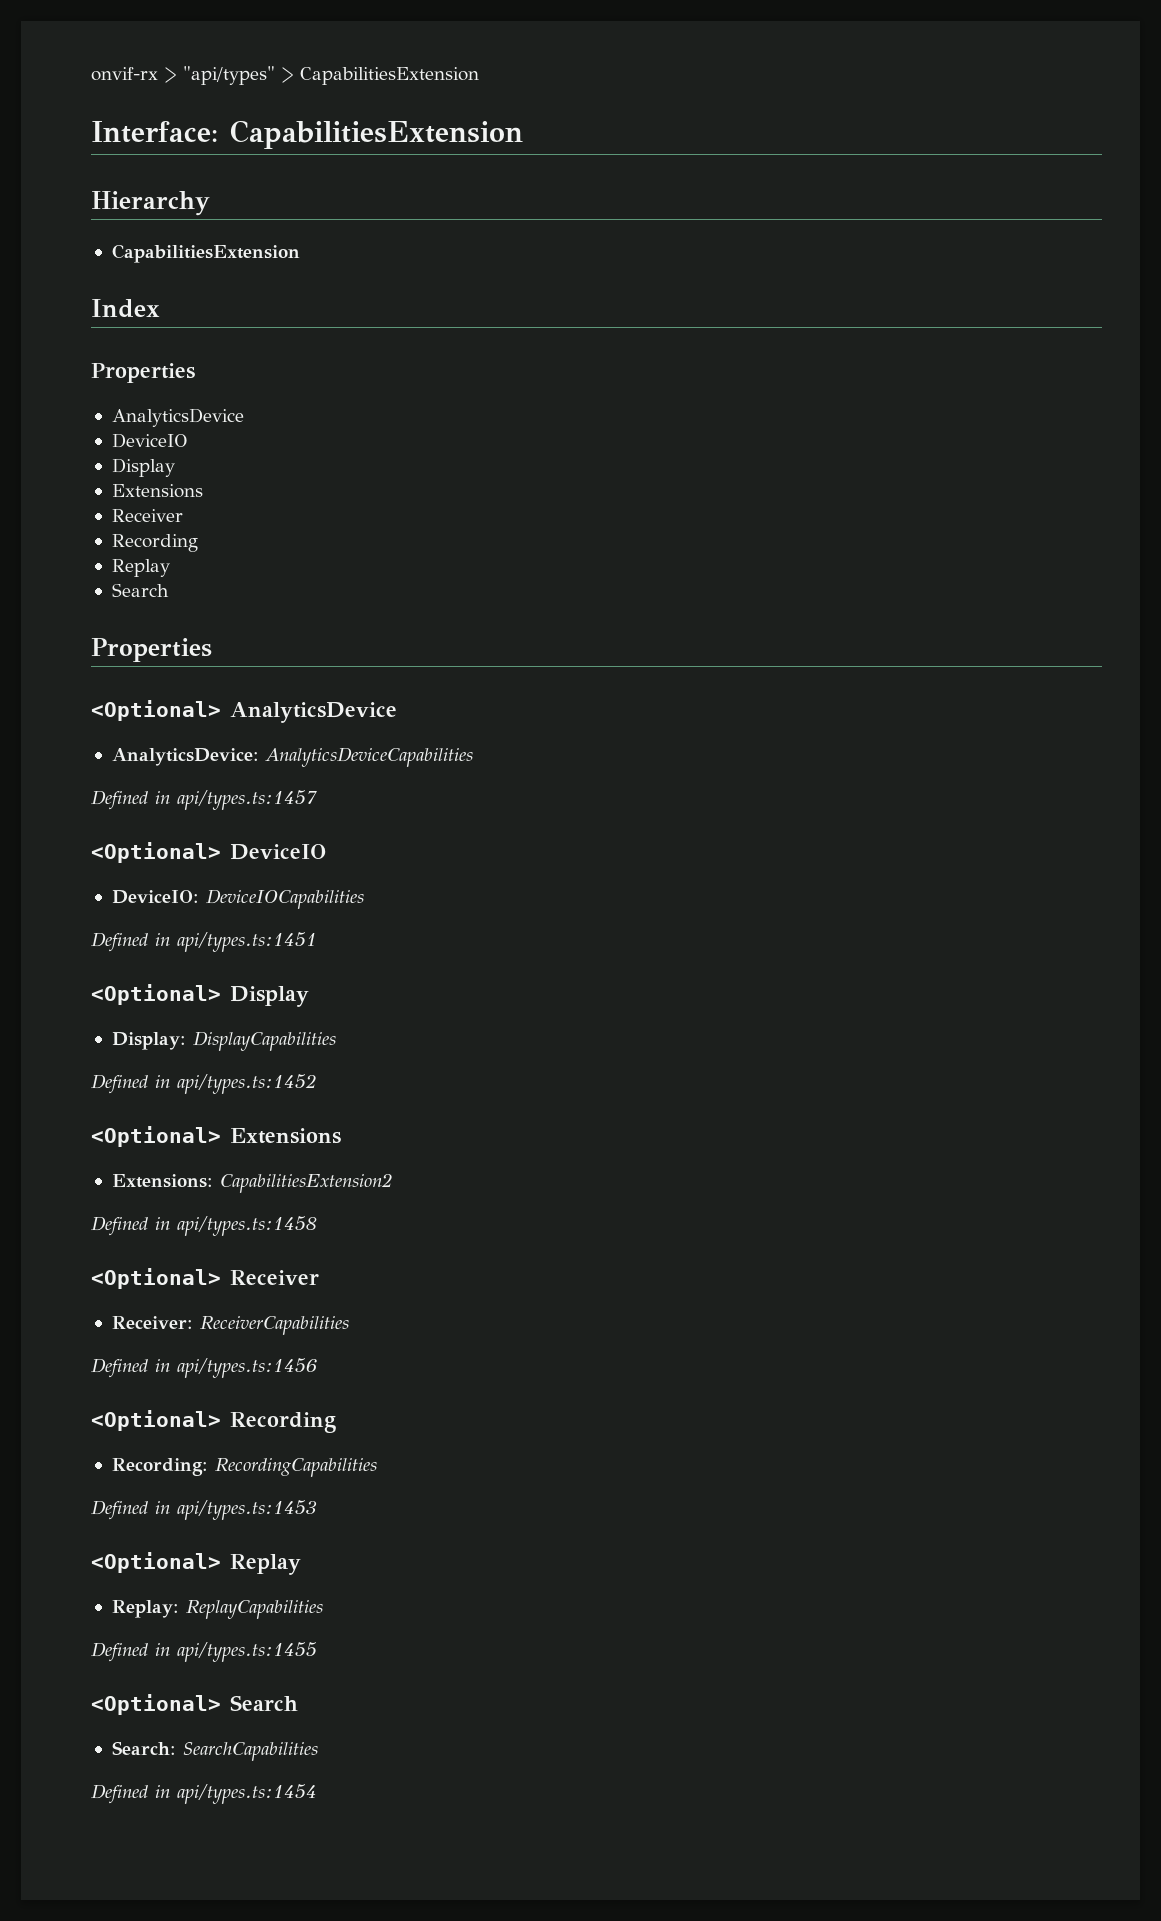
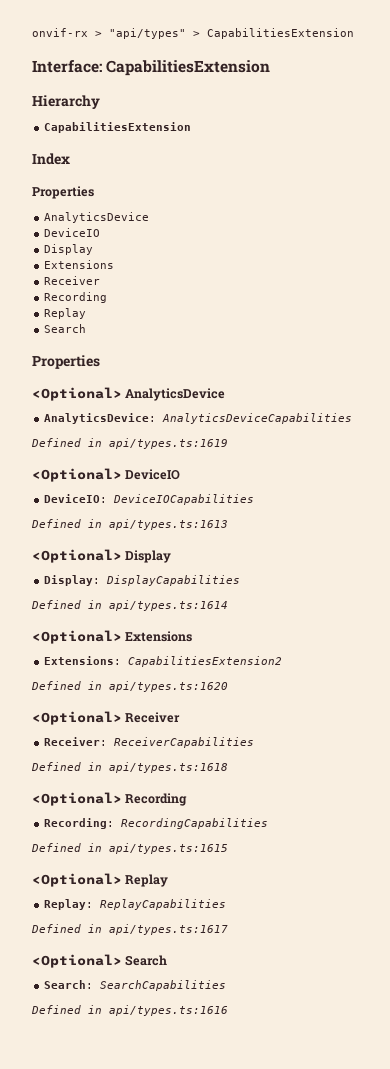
- Defined in api/types.ts:1457
+ Defined in api/types.ts:1619
- Defined in api/types.ts:1451
+ Defined in api/types.ts:1613
- Defined in api/types.ts:1452
+ Defined in api/types.ts:1614
- Defined in api/types.ts:1458
+ Defined in api/types.ts:1620
- Defined in api/types.ts:1456
+ Defined in api/types.ts:1618
- Defined in api/types.ts:1453
+ Defined in api/types.ts:1615
- Defined in api/types.ts:1455
+ Defined in api/types.ts:1617
- Defined in api/types.ts:1454
+ Defined in api/types.ts:1616

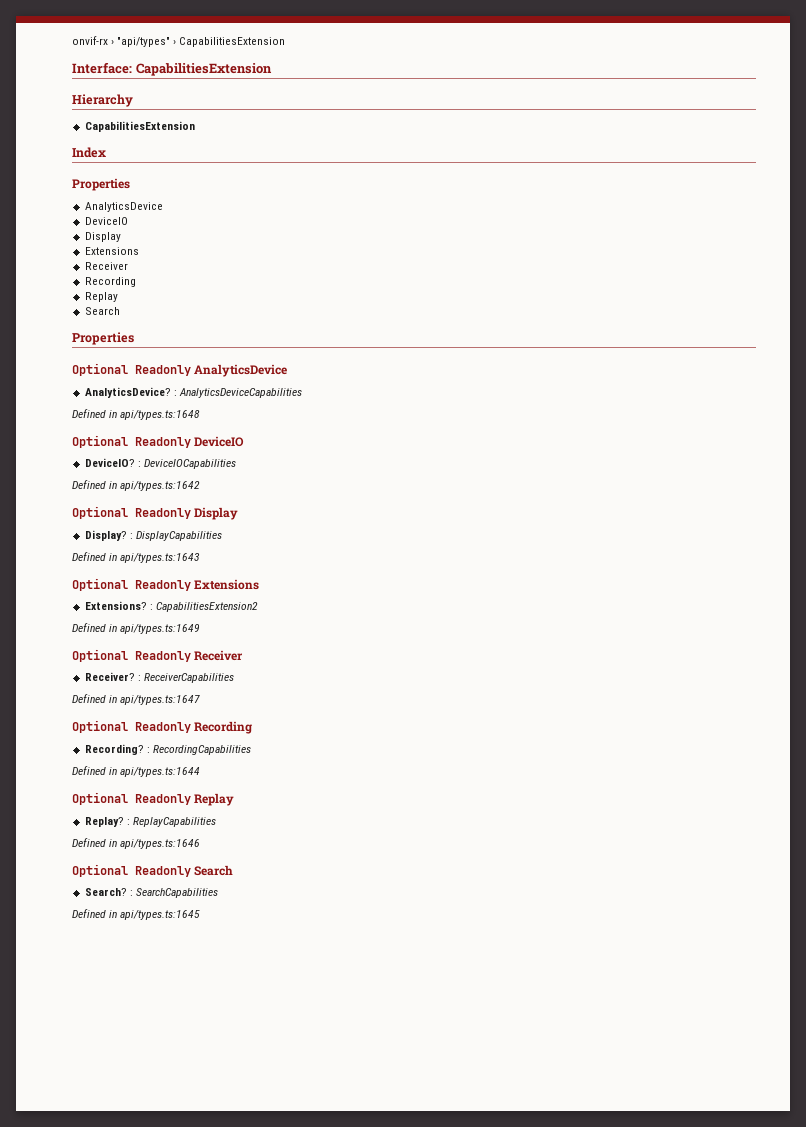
- onvif-rx > "api/types" > CapabilitiesExtension
+ onvif-rx › "api/types" › CapabilitiesExtension
- <Optional> AnalyticsDevice
- AnalyticsDevice: AnalyticsDeviceCapabilities
+ Optional Readonly AnalyticsDevice
+ AnalyticsDevice? : AnalyticsDeviceCapabilities
- Defined in api/types.ts:1619
- <Optional> DeviceIO
- DeviceIO: DeviceIOCapabilities
+ Defined in api/types.ts:1648
+ Optional Readonly DeviceIO
+ DeviceIO? : DeviceIOCapabilities
- Defined in api/types.ts:1613
- <Optional> Display
- Display: DisplayCapabilities
+ Defined in api/types.ts:1642
+ Optional Readonly Display
+ Display? : DisplayCapabilities
- Defined in api/types.ts:1614
- <Optional> Extensions
- Extensions: CapabilitiesExtension2
+ Defined in api/types.ts:1643
+ Optional Readonly Extensions
+ Extensions? : CapabilitiesExtension2
- Defined in api/types.ts:1620
- <Optional> Receiver
- Receiver: ReceiverCapabilities
+ Defined in api/types.ts:1649
+ Optional Readonly Receiver
+ Receiver? : ReceiverCapabilities
- Defined in api/types.ts:1618
- <Optional> Recording
- Recording: RecordingCapabilities
+ Defined in api/types.ts:1647
+ Optional Readonly Recording
+ Recording? : RecordingCapabilities
- Defined in api/types.ts:1615
- <Optional> Replay
- Replay: ReplayCapabilities
+ Defined in api/types.ts:1644
+ Optional Readonly Replay
+ Replay? : ReplayCapabilities
- Defined in api/types.ts:1617
- <Optional> Search
- Search: SearchCapabilities
+ Defined in api/types.ts:1646
+ Optional Readonly Search
+ Search? : SearchCapabilities
- Defined in api/types.ts:1616
+ Defined in api/types.ts:1645

